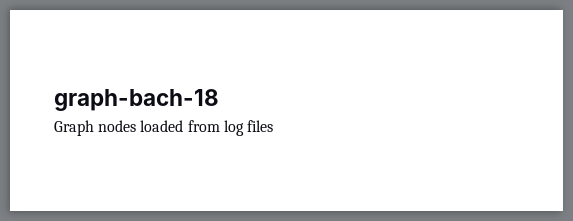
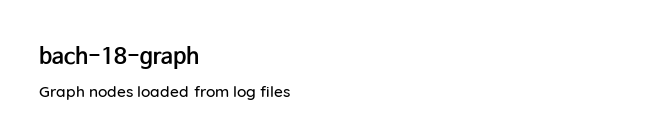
- graph-bach-18
+ bach-18-graph

